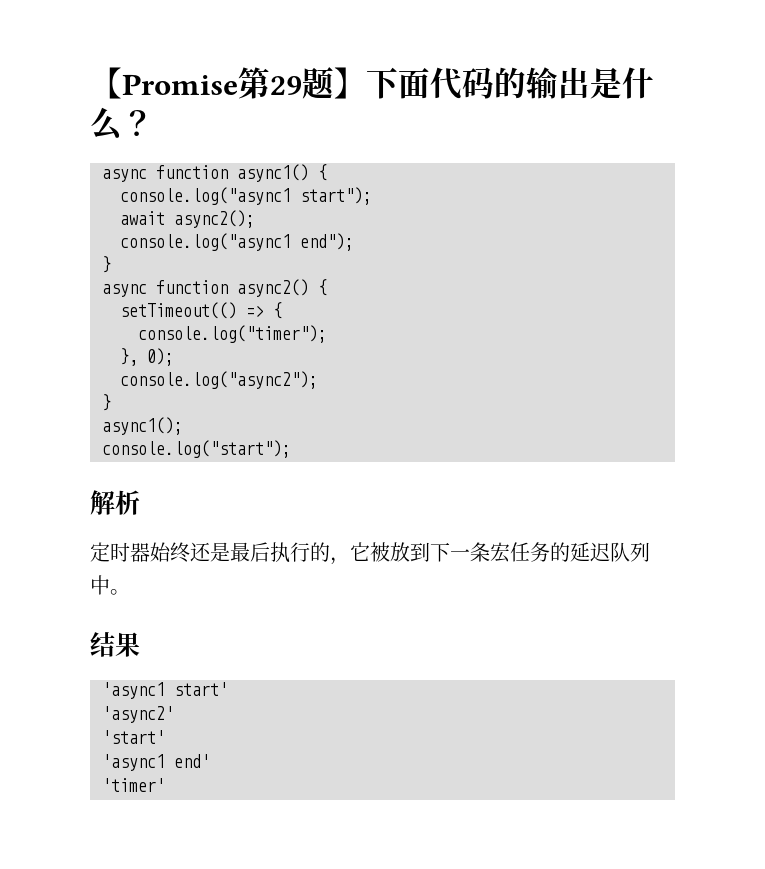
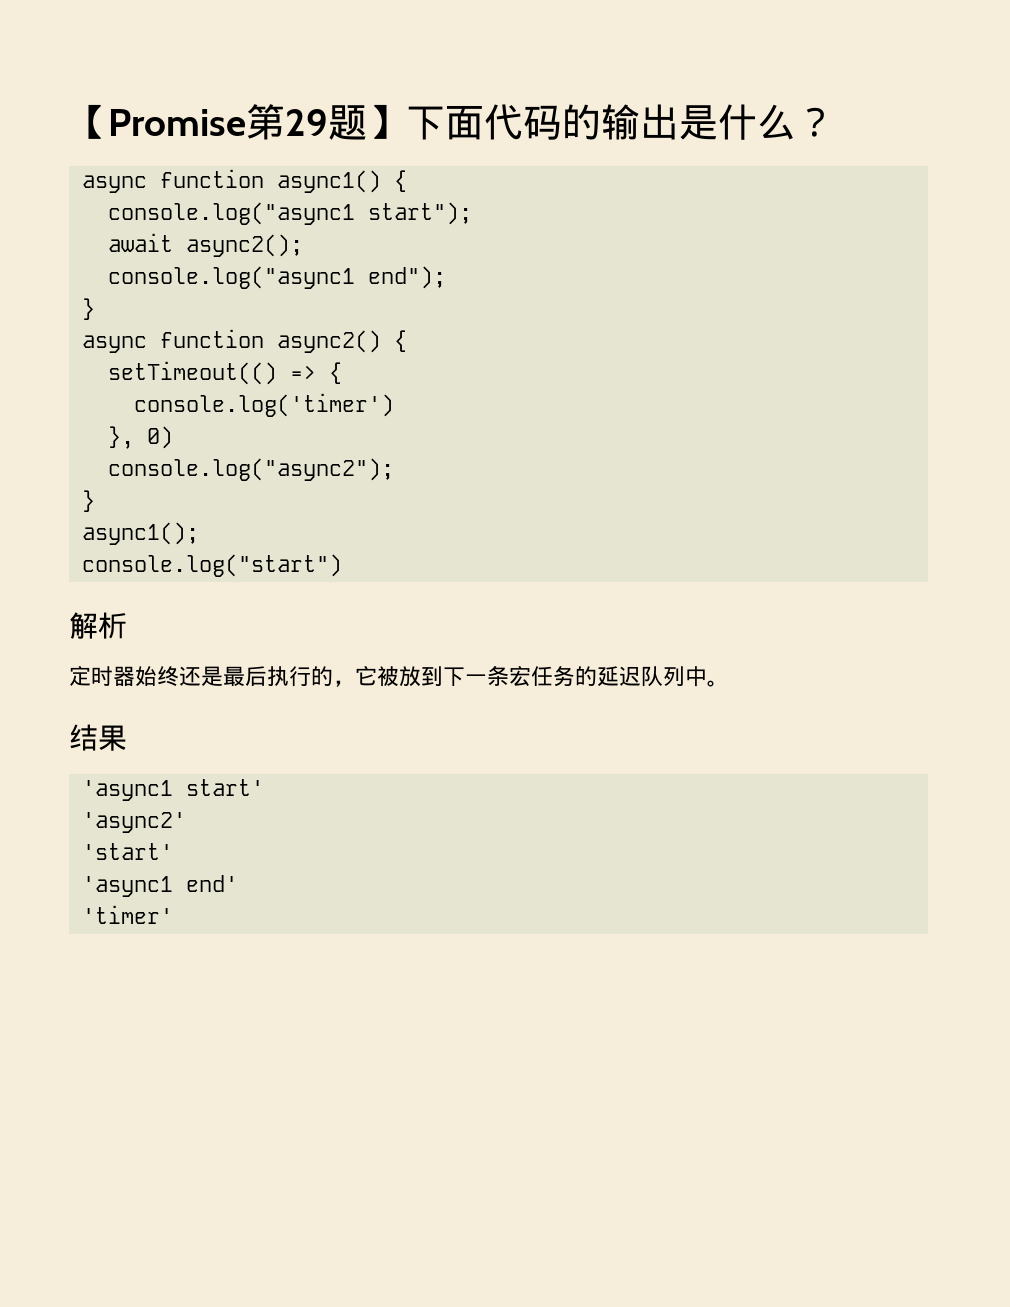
- console.log("timer");
+ console.log('timer')
- }, 0);
+ }, 0)
- console.log("start");
+ console.log("start")

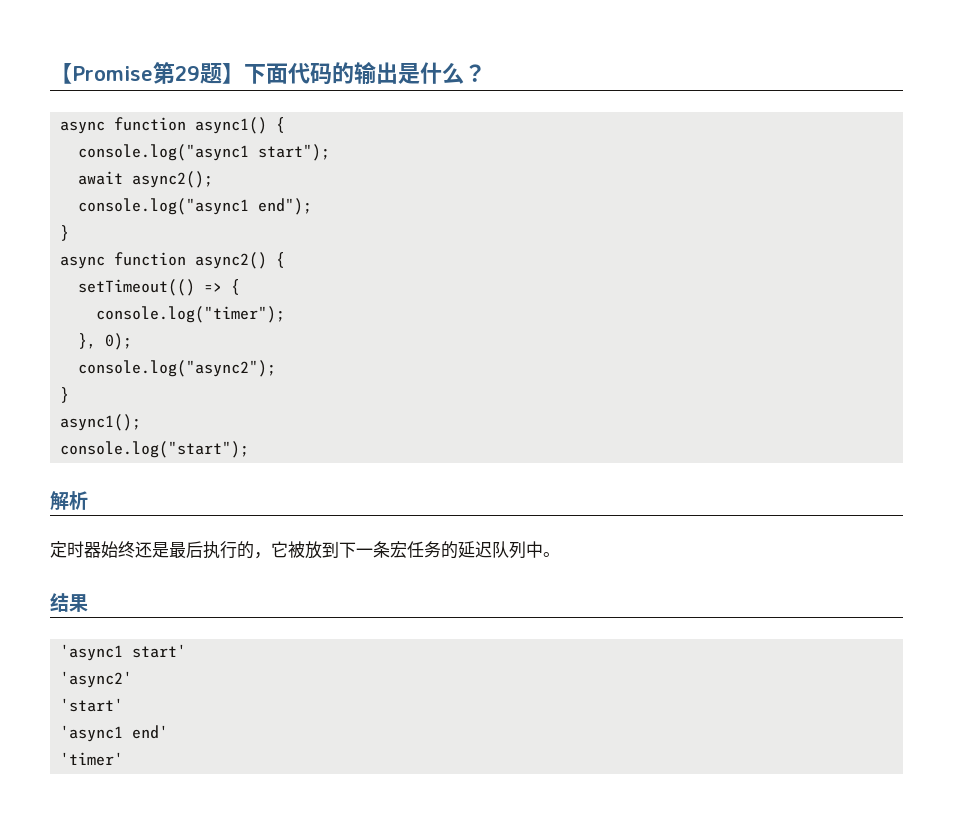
- console.log('timer')
+ console.log("timer");
- }, 0)
+ }, 0);
- console.log("start")
+ console.log("start");

